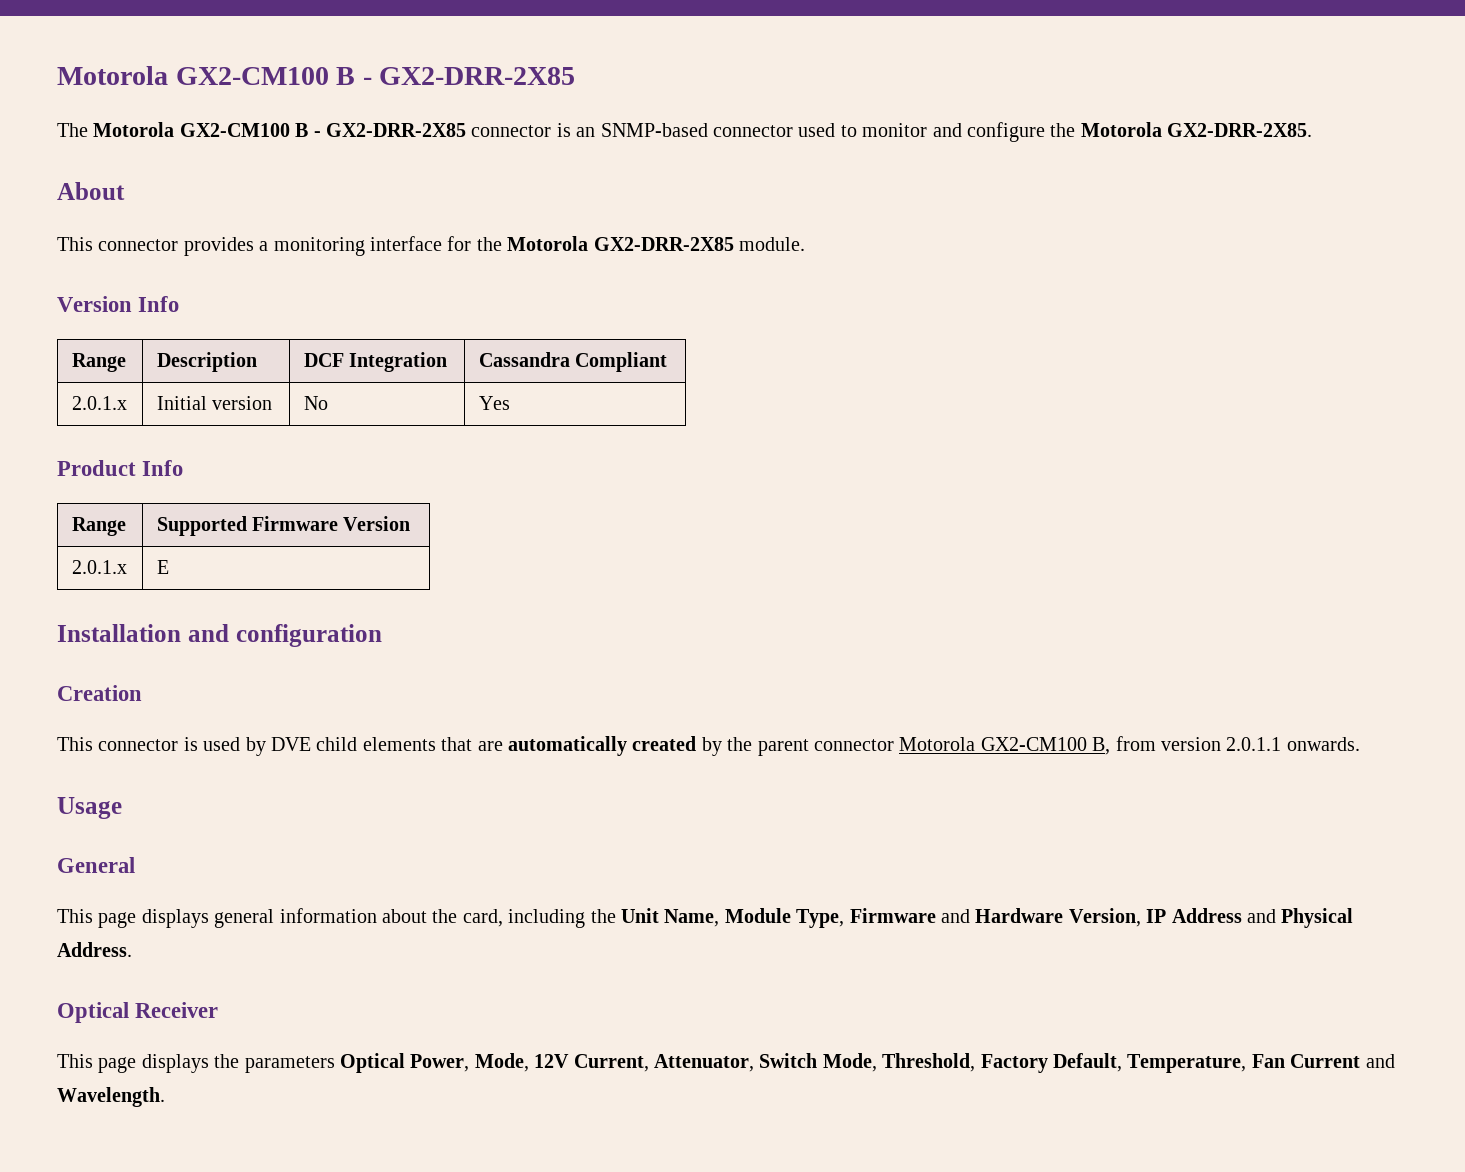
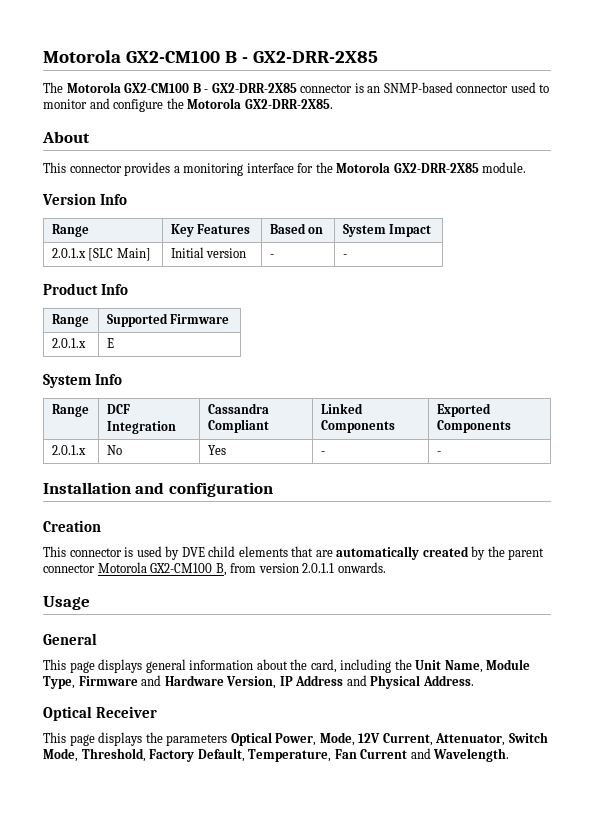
- Range | Description | DCF Integration | Cassandra Compliant
- 2.0.1.x | Initial version | No | Yes
+ Range | Key Features | Based on | System Impact
+ 2.0.1.x [SLC Main] | Initial version | - | -
- Range | Supported Firmware Version
+ Range | Supported Firmware
+ System Info
+ Range | DCF Integration | Cassandra Compliant | Linked Components | Exported Components
+ 2.0.1.x | No | Yes | - | -

